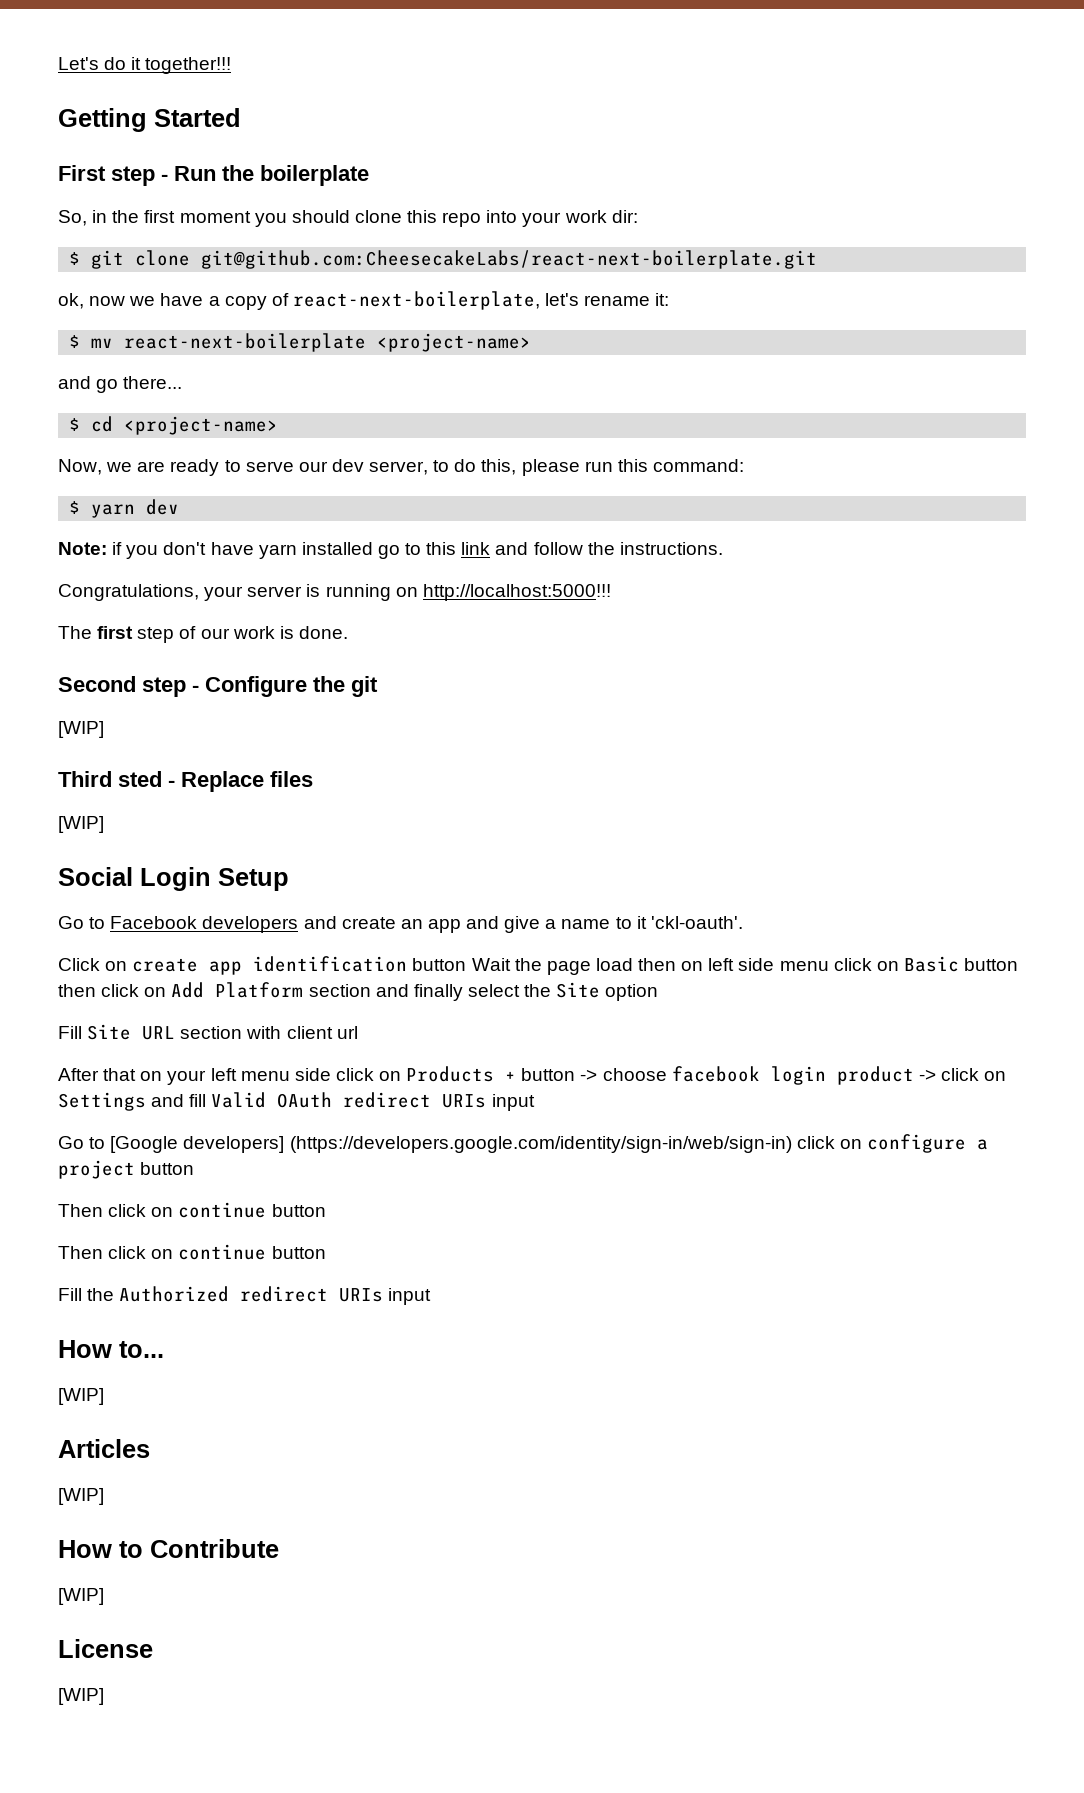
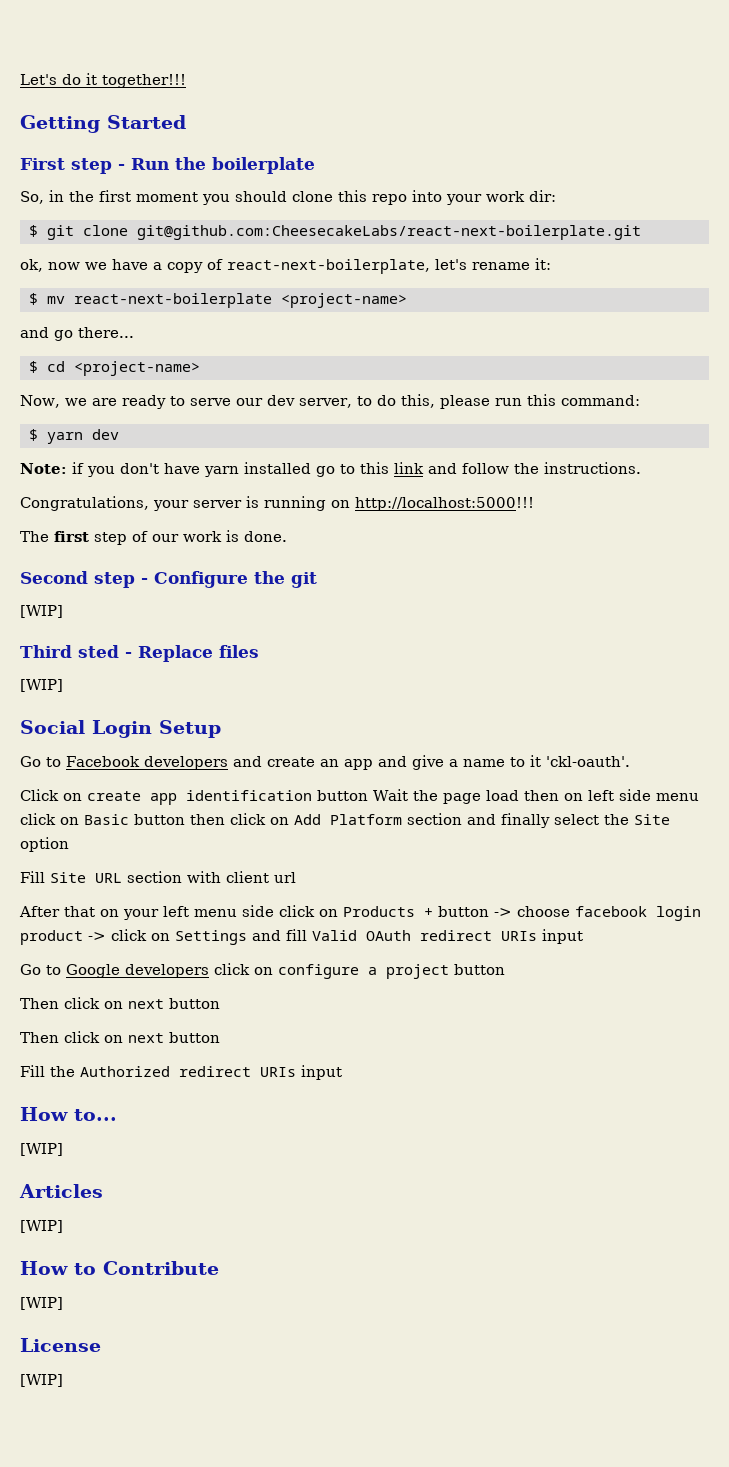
- Go to [Google developers] (https://developers.google.com/identity/sign-in/web/sign-in) click on configure a project button
- Then click on continue button
- Then click on continue button
+ Go to Google developers click on configure a project button
+ Then click on next button
+ Then click on next button

